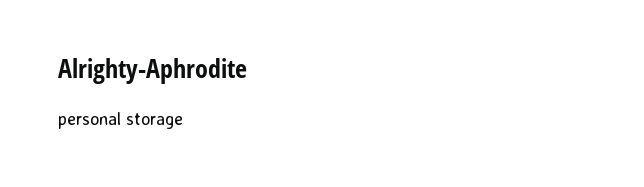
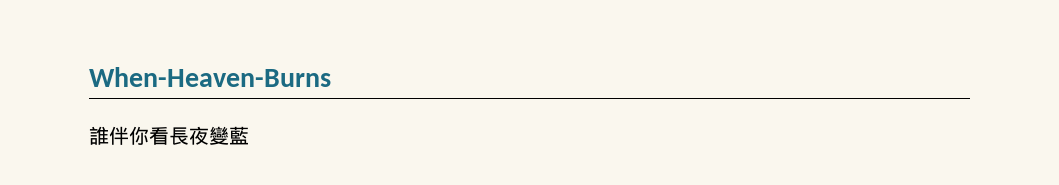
- Alrighty-Aphrodite
- personal storage
+ When-Heaven-Burns
+ 誰伴你看長夜變藍

